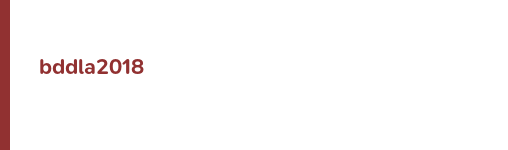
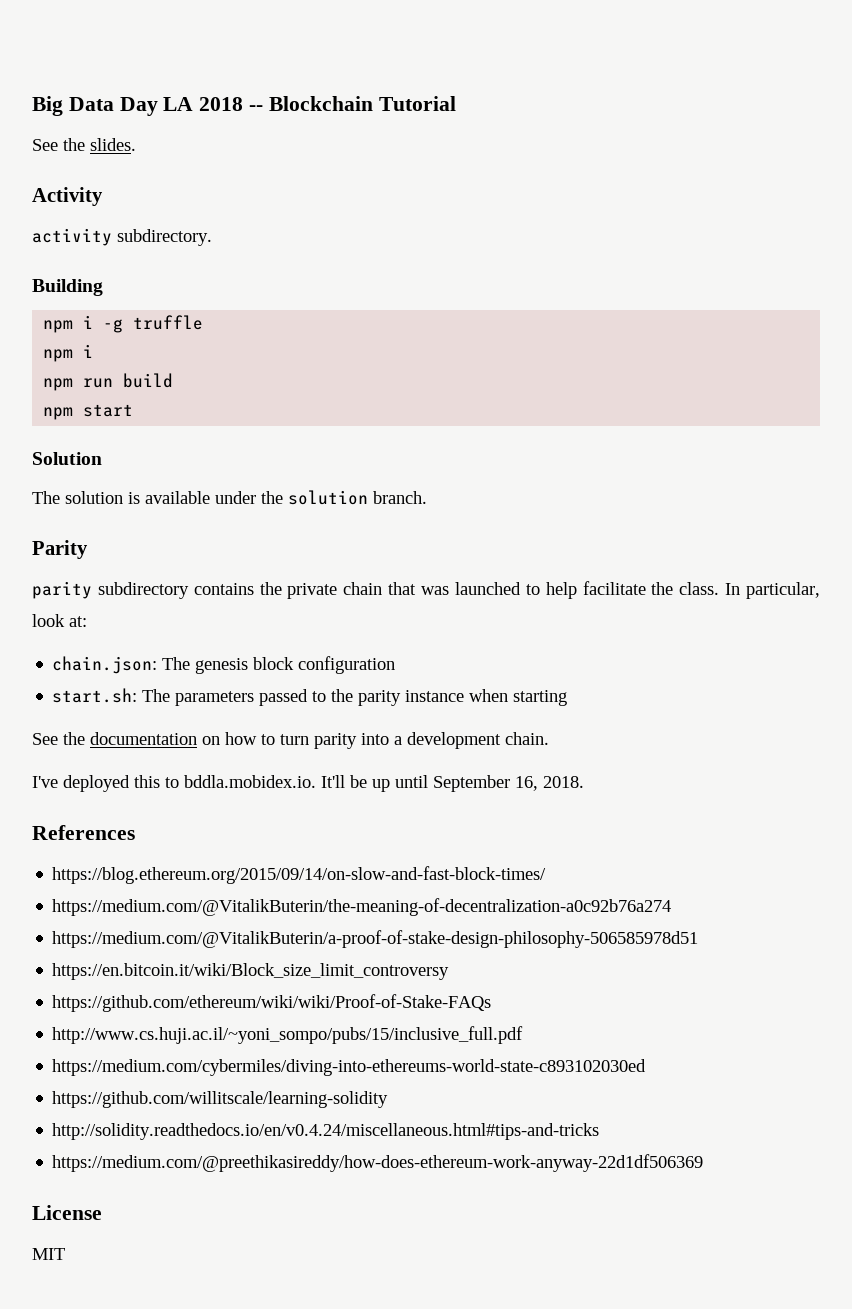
- bddla2018
+ Big Data Day LA 2018 -- Blockchain Tutorial
+ See the slides.
+ Activity
+ activity subdirectory.
+ Building
+ npm i -g truffle
+ npm i
+ npm run build
+ npm start
+ Solution
+ The solution is available under the solution branch.
+ Parity
+ parity subdirectory contains the private chain that was launched to help facilitate the class. In particular, look at:
+ chain.json: The genesis block configuration
+ start.sh: The parameters passed to the parity instance when starting
+ See the documentation on how to turn parity into a development chain.
+ I've deployed this to bddla.mobidex.io. It'll be up until September 16, 2018.
+ References
+ https://blog.ethereum.org/2015/09/14/on-slow-and-fast-block-times/
+ https://medium.com/@VitalikButerin/the-meaning-of-decentralization-a0c92b76a274
+ https://medium.com/@VitalikButerin/a-proof-of-stake-design-philosophy-506585978d51
+ https://en.bitcoin.it/wiki/Block_size_limit_controversy
+ https://github.com/ethereum/wiki/wiki/Proof-of-Stake-FAQs
+ http://www.cs.huji.ac.il/~yoni_sompo/pubs/15/inclusive_full.pdf
+ https://medium.com/cybermiles/diving-into-ethereums-world-state-c893102030ed
+ https://github.com/willitscale/learning-solidity
+ http://solidity.readthedocs.io/en/v0.4.24/miscellaneous.html#tips-and-tricks
+ https://medium.com/@preethikasireddy/how-does-ethereum-work-anyway-22d1df506369
+ License
+ MIT

